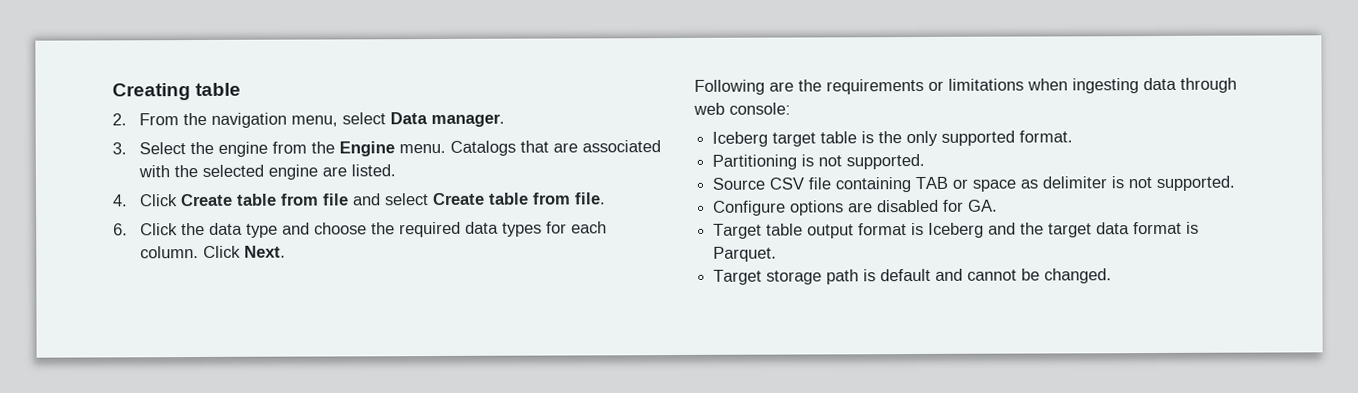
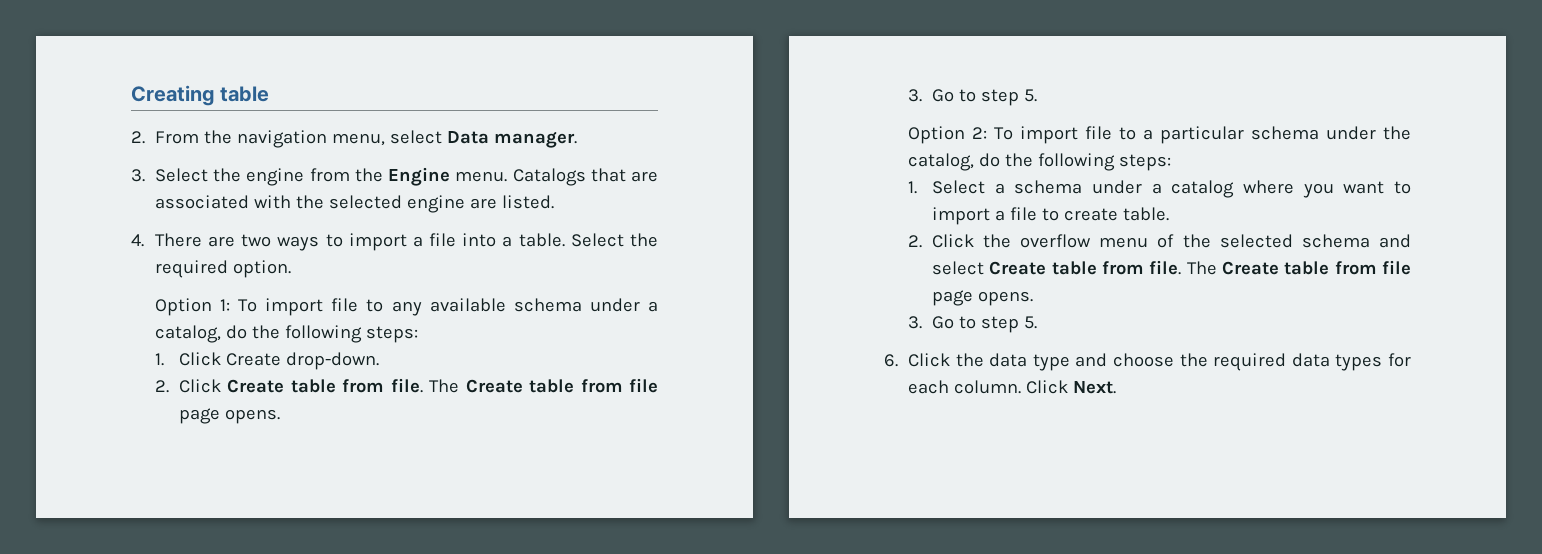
- 4. Click Create table from file and select Create table from file.
+ 4. There are two ways to import a file into a table. Select the required option.
+ Option 1: To import file to any available schema under a catalog, do the following steps:
+ 1. Click Create drop-down.
+ 2. Click Create table from file. The Create table from file page opens.
+ 3. Go to step 5.
+ Option 2: To import file to a particular schema under the catalog, do the following steps:
+ 1. Select a schema under a catalog where you want to import a file to create table.
+ 2. Click the overflow menu of the selected schema and select Create table from file. The Create table from file page opens.
+ 3. Go to step 5.
- Following are the requirements or limitations when ingesting data through web console:
- Iceberg target table is the only supported format.
- Partitioning is not supported.
- Source CSV file containing TAB or space as delimiter is not supported.
- Configure options are disabled for GA.
- Target table output format is Iceberg and the target data format is Parquet.
- Target storage path is default and cannot be changed.

